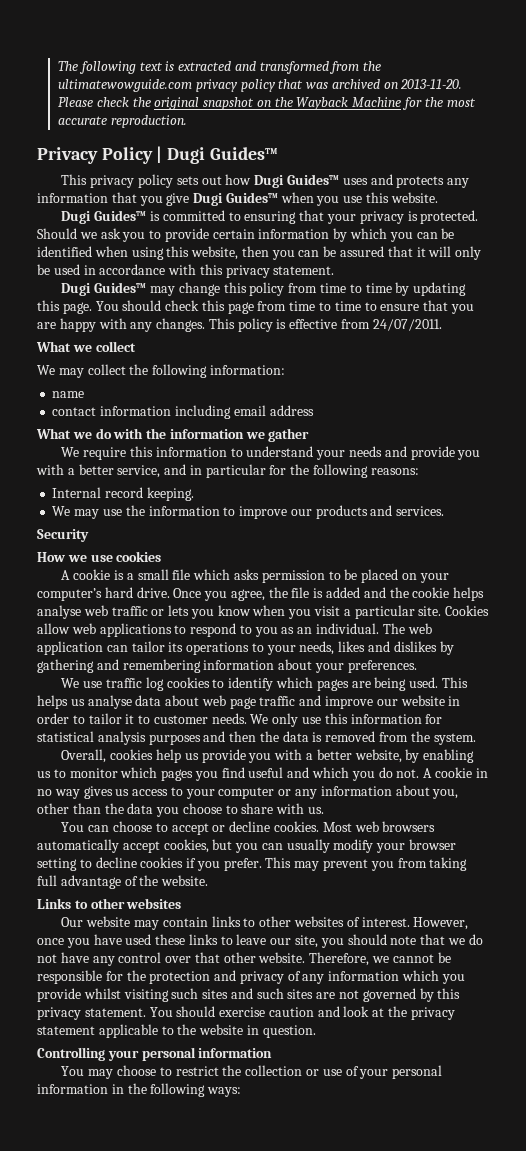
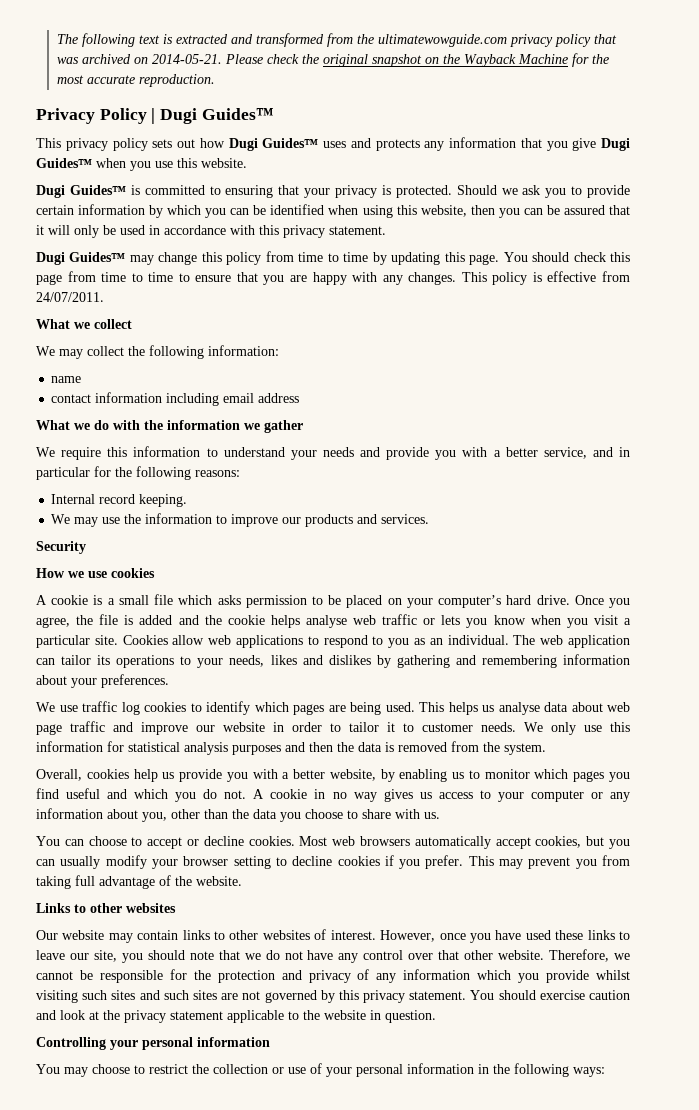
- The following text is extracted and transformed from the ultimatewowguide.com privacy policy that was archived on 2013-11-20.
+ The following text is extracted and transformed from the ultimatewowguide.com privacy policy that was archived on 2014-05-21.

